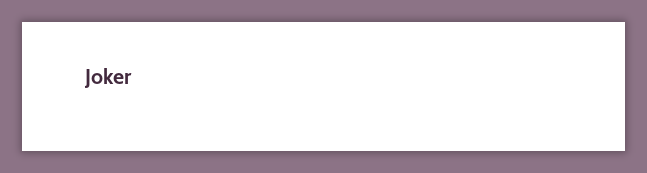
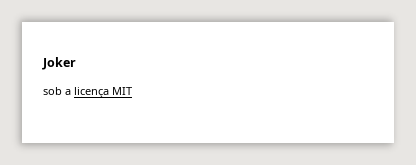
+ sob a licença MIT

